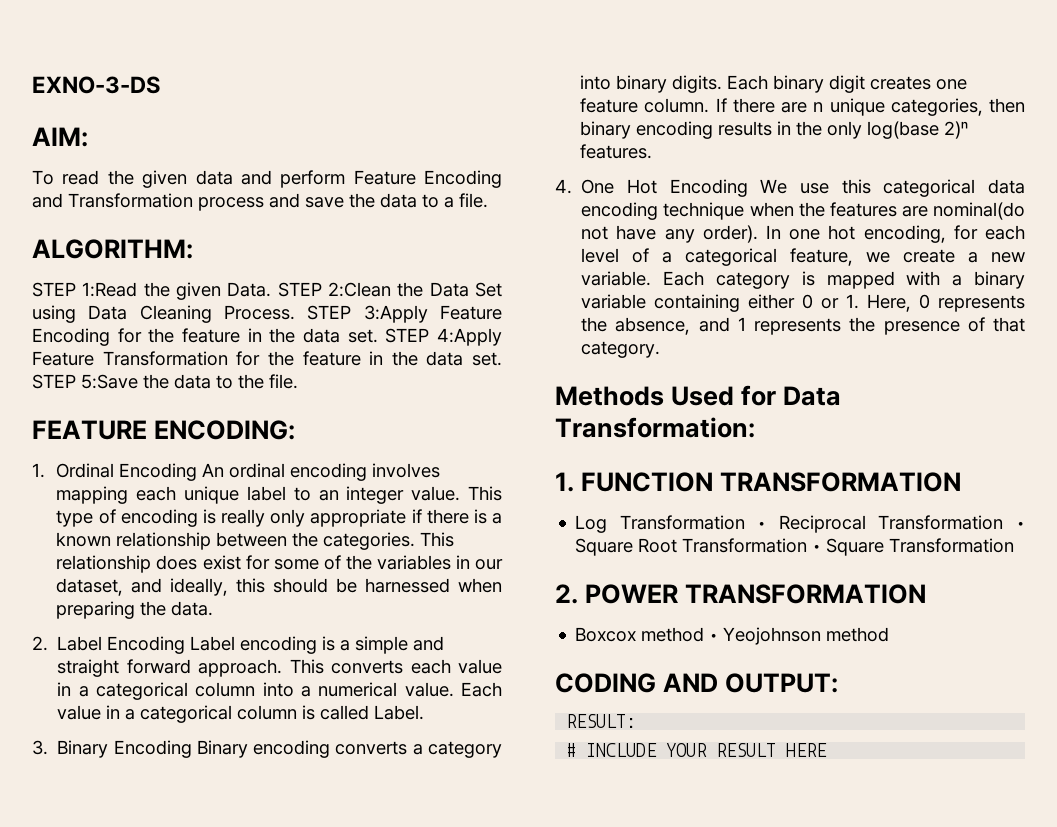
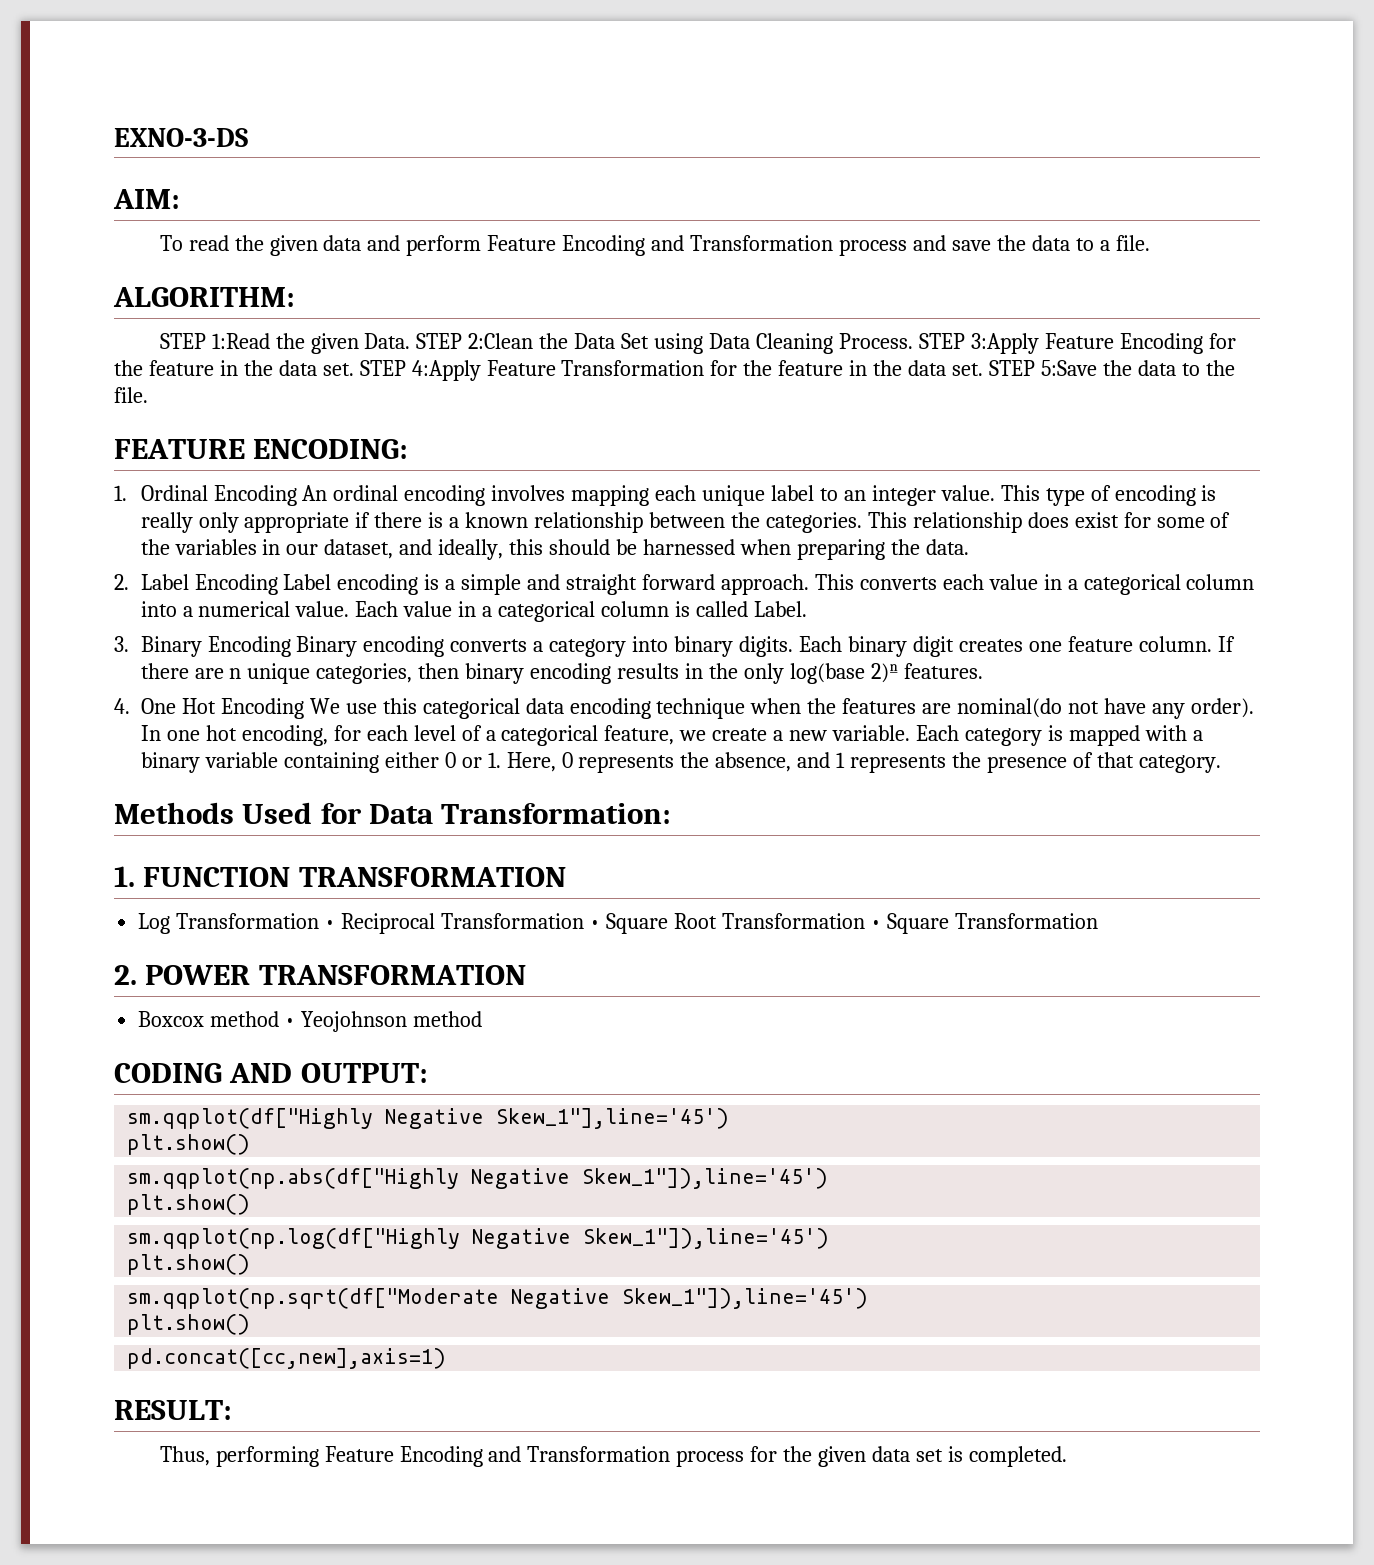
+ sm.qqplot(df["Highly Negative Skew_1"],line='45')
+ plt.show()
+ sm.qqplot(np.abs(df["Highly Negative Skew_1"]),line='45')
+ plt.show()
+ sm.qqplot(np.log(df["Highly Negative Skew_1"]),line='45')
+ plt.show()
+ sm.qqplot(np.sqrt(df["Moderate Negative Skew_1"]),line='45')
+ plt.show()
+ pd.concat([cc,new],axis=1)
  RESULT:
- # INCLUDE YOUR RESULT HERE
+ Thus, performing Feature Encoding and Transformation process for the given data set is completed.

